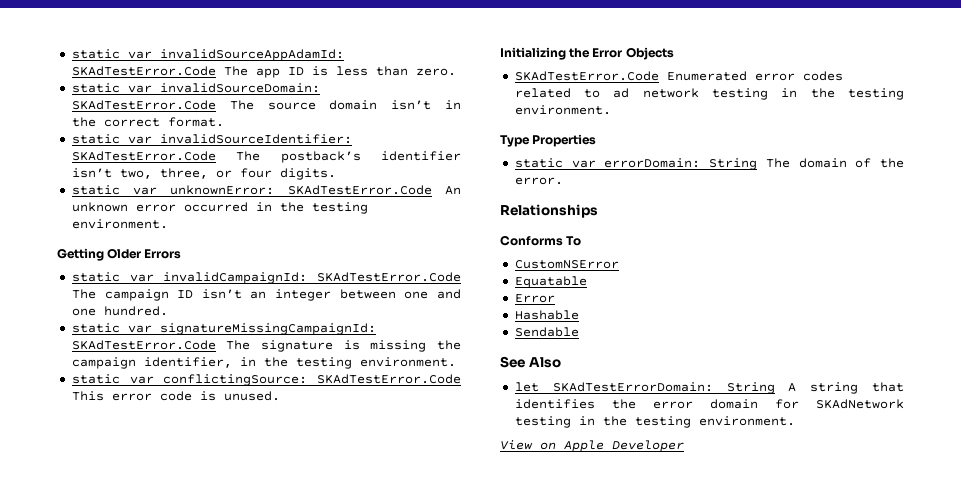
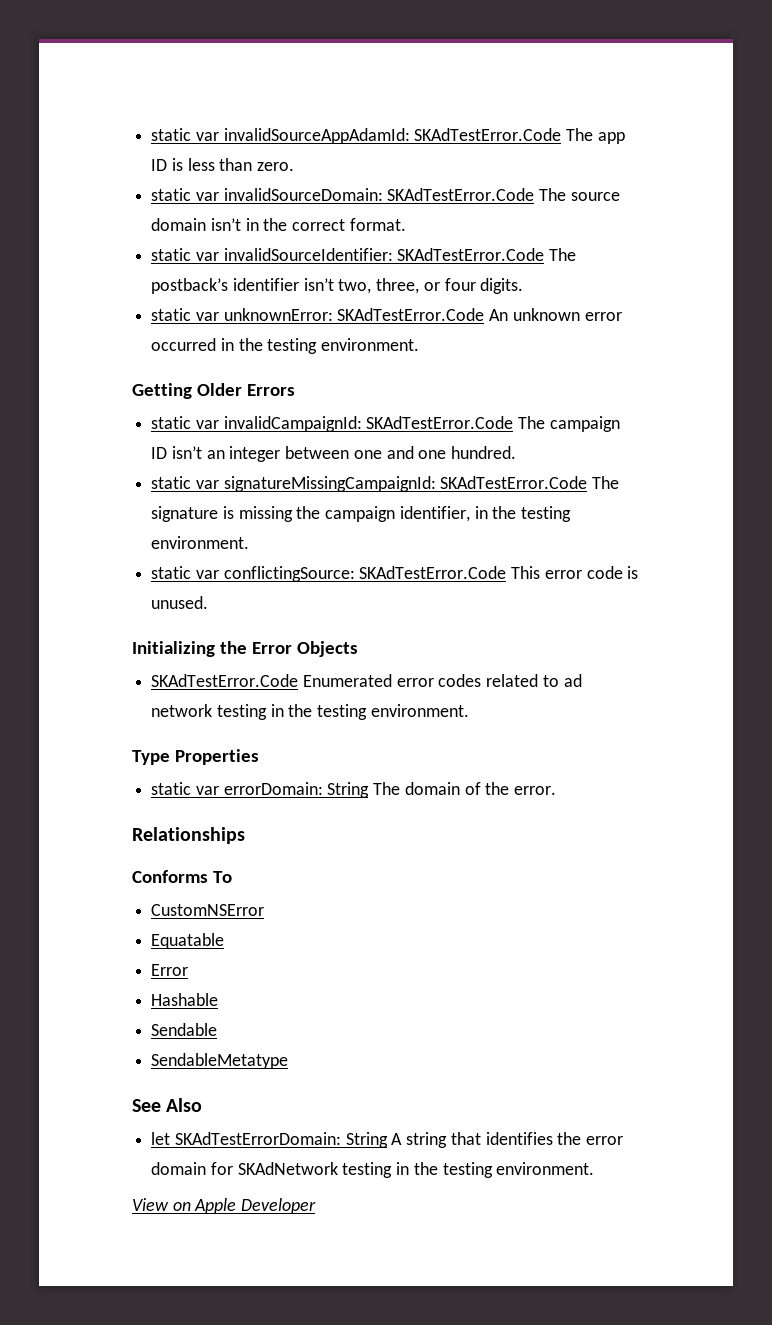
+ SendableMetatype

